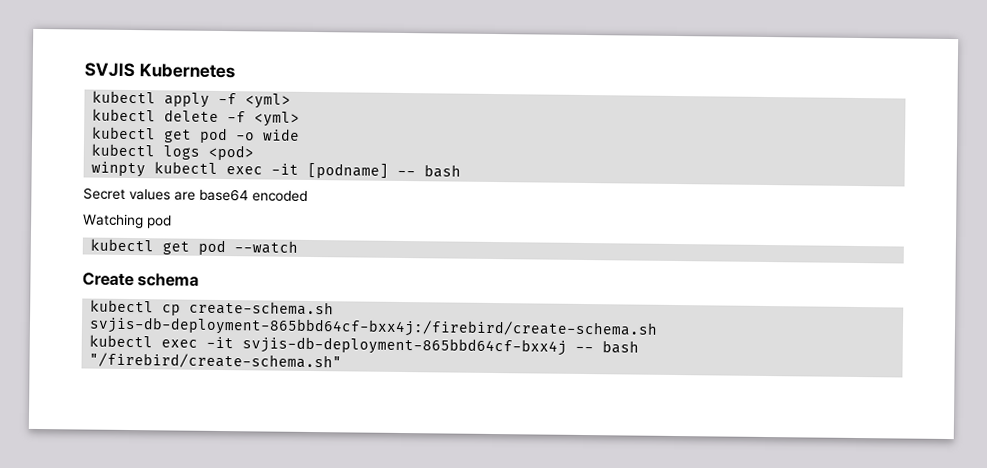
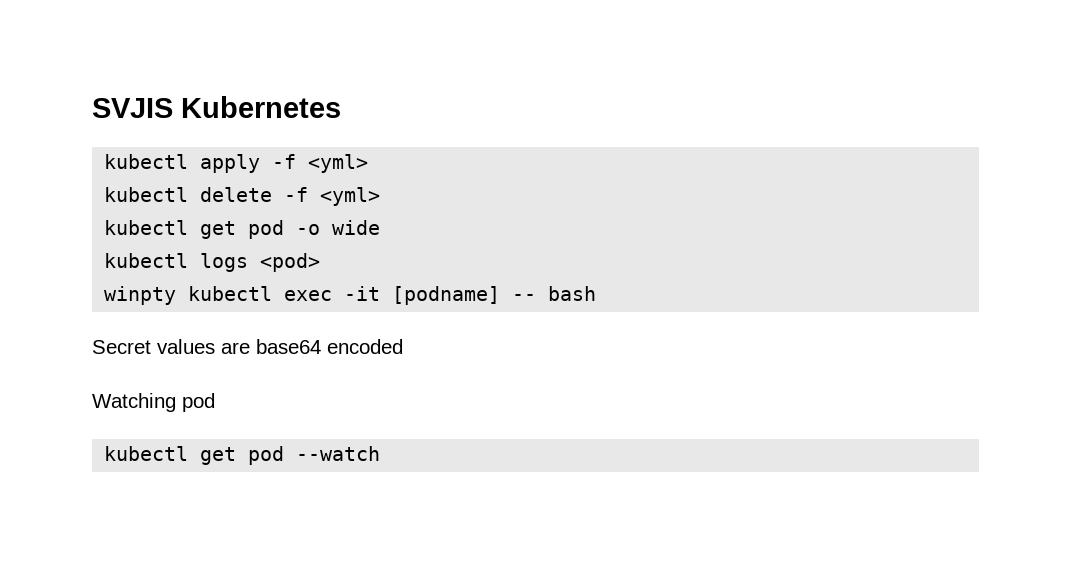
- Create schema
- kubectl cp create-schema.sh svjis-db-deployment-865bbd64cf-bxx4j:/firebird/create-schema.sh
- kubectl exec -it svjis-db-deployment-865bbd64cf-bxx4j -- bash "/firebird/create-schema.sh"

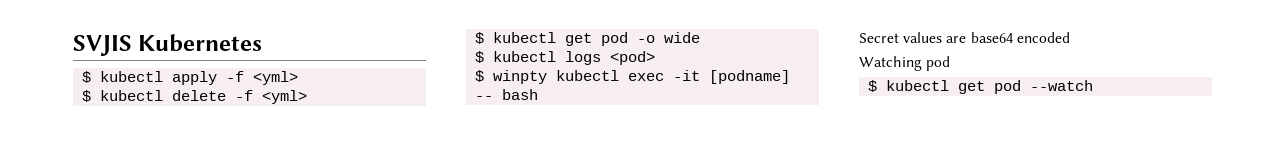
- kubectl apply -f <yml>
+ $ kubectl apply -f <yml>
- kubectl delete -f <yml>
+ $ kubectl delete -f <yml>
- kubectl get pod -o wide
+ $ kubectl get pod -o wide
- kubectl logs <pod>
+ $ kubectl logs <pod>
- winpty kubectl exec -it [podname] -- bash
+ $ winpty kubectl exec -it [podname] -- bash
- kubectl get pod --watch
+ $ kubectl get pod --watch

